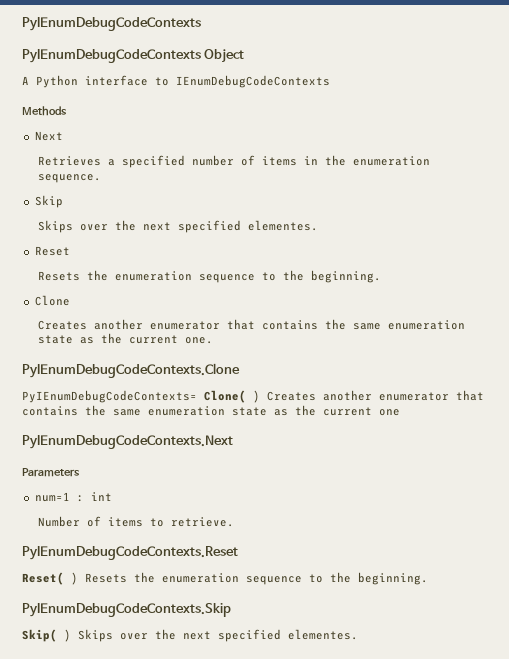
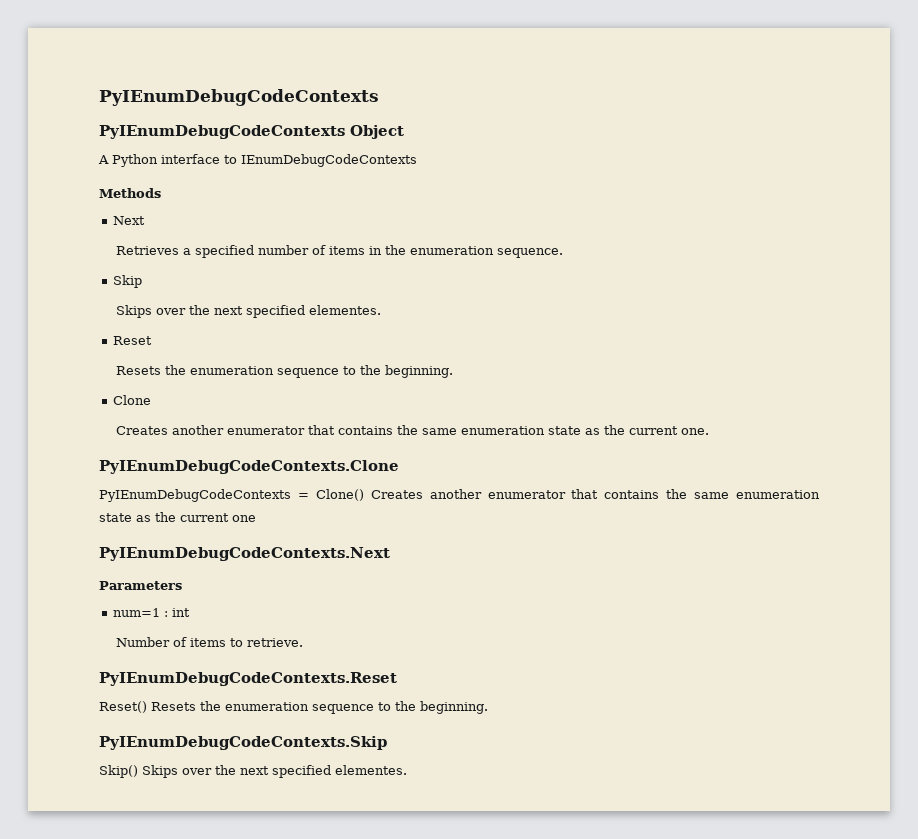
- PyIEnumDebugCodeContexts= Clone( ) Creates another enumerator that contains the same enumeration state as the current one
+ PyIEnumDebugCodeContexts = Clone() Creates another enumerator that contains the same enumeration state as the current one
- Reset( ) Resets the enumeration sequence to the beginning.
+ Reset() Resets the enumeration sequence to the beginning.
- Skip( ) Skips over the next specified elementes.
+ Skip() Skips over the next specified elementes.

